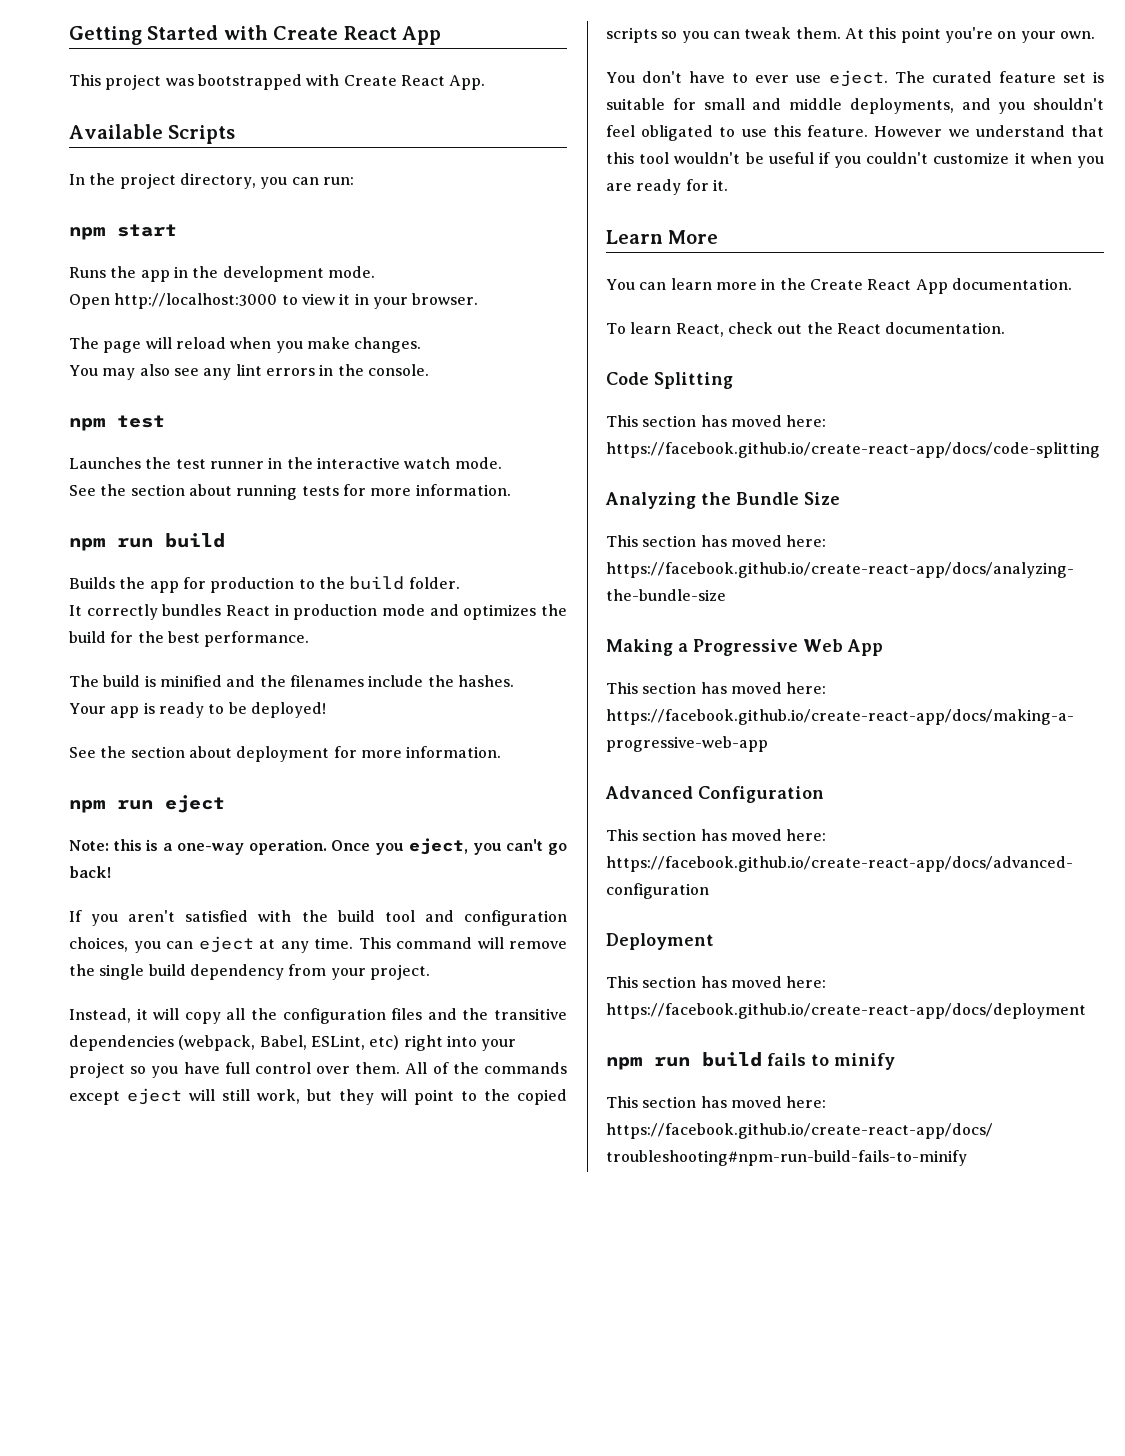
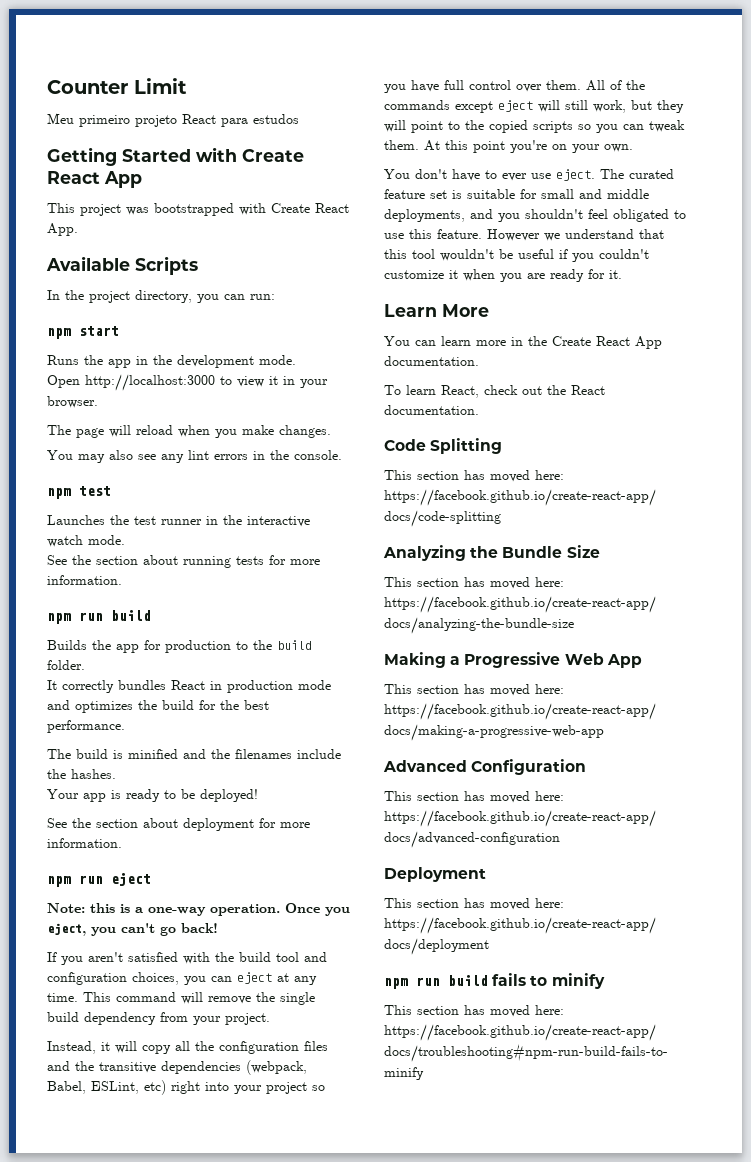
+ Counter Limit
+ Meu primeiro projeto React para estudos

